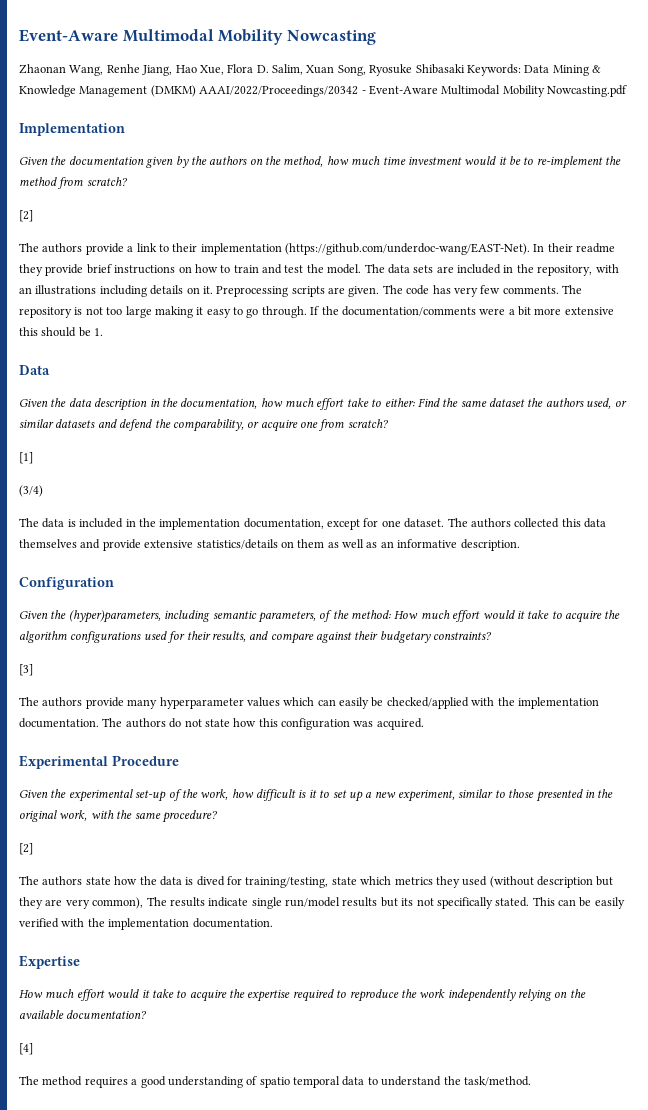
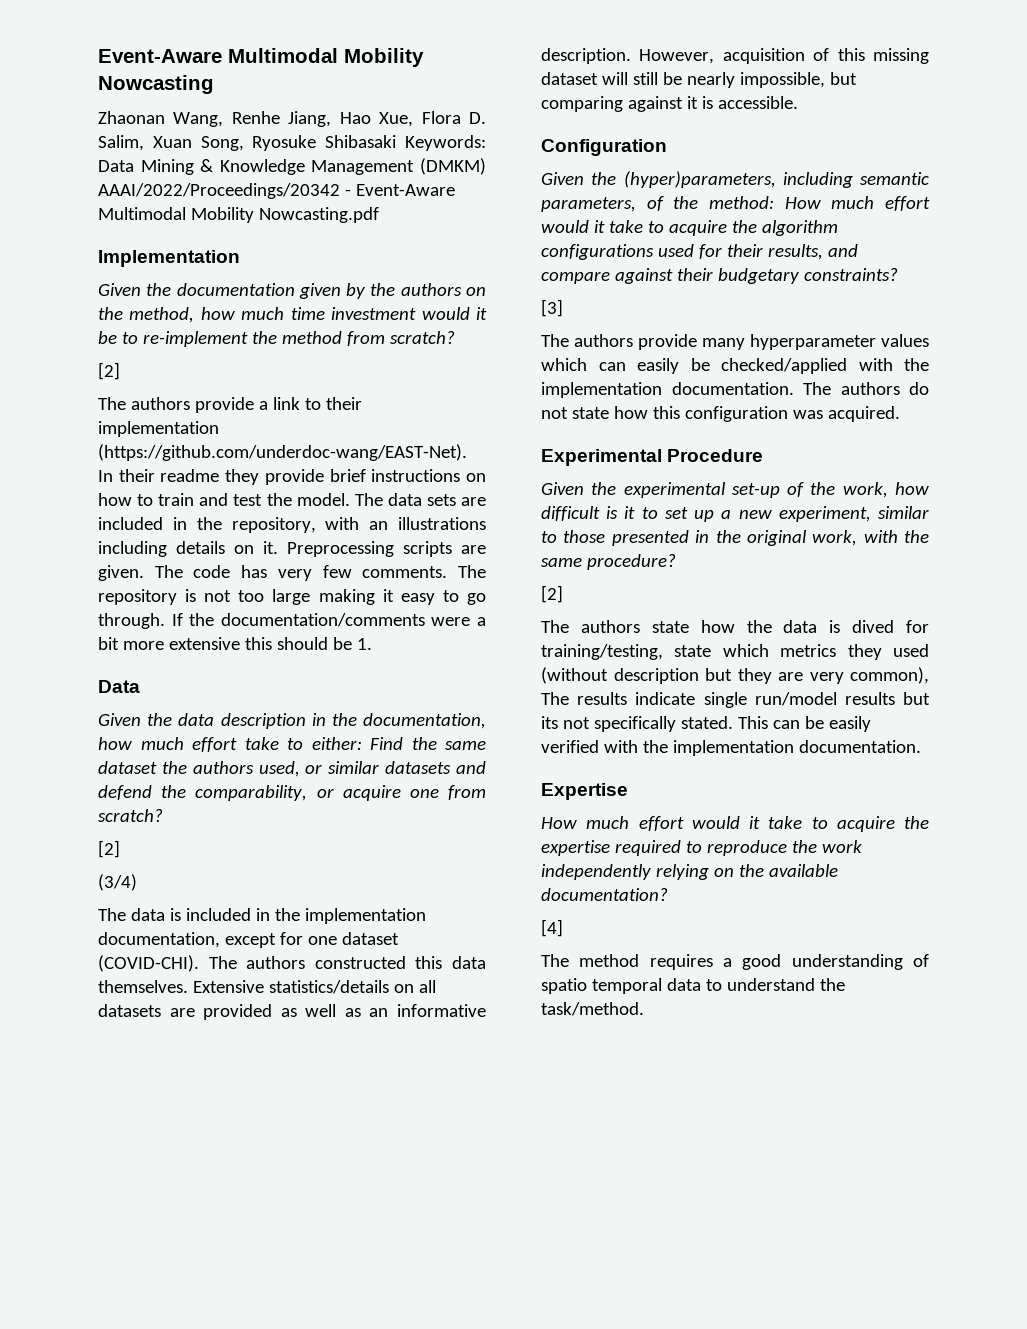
  Given the data description in the documentation, how much effort take to either: Find the same dataset the authors used, or similar datasets and defend the comparability, or acquire one from scratch?
- [1]
+ [2]
- The data is included in the implementation documentation, except for one dataset. The authors collected this data themselves and provide extensive statistics/details on them as well as an informative description.
+ The data is included in the implementation documentation, except for one dataset (COVID-CHI). The authors constructed this data themselves. Extensive statistics/details on all datasets are provided as well as an informative description. However, acquisition of this missing dataset will still be nearly impossible, but comparing against it is accessible.

